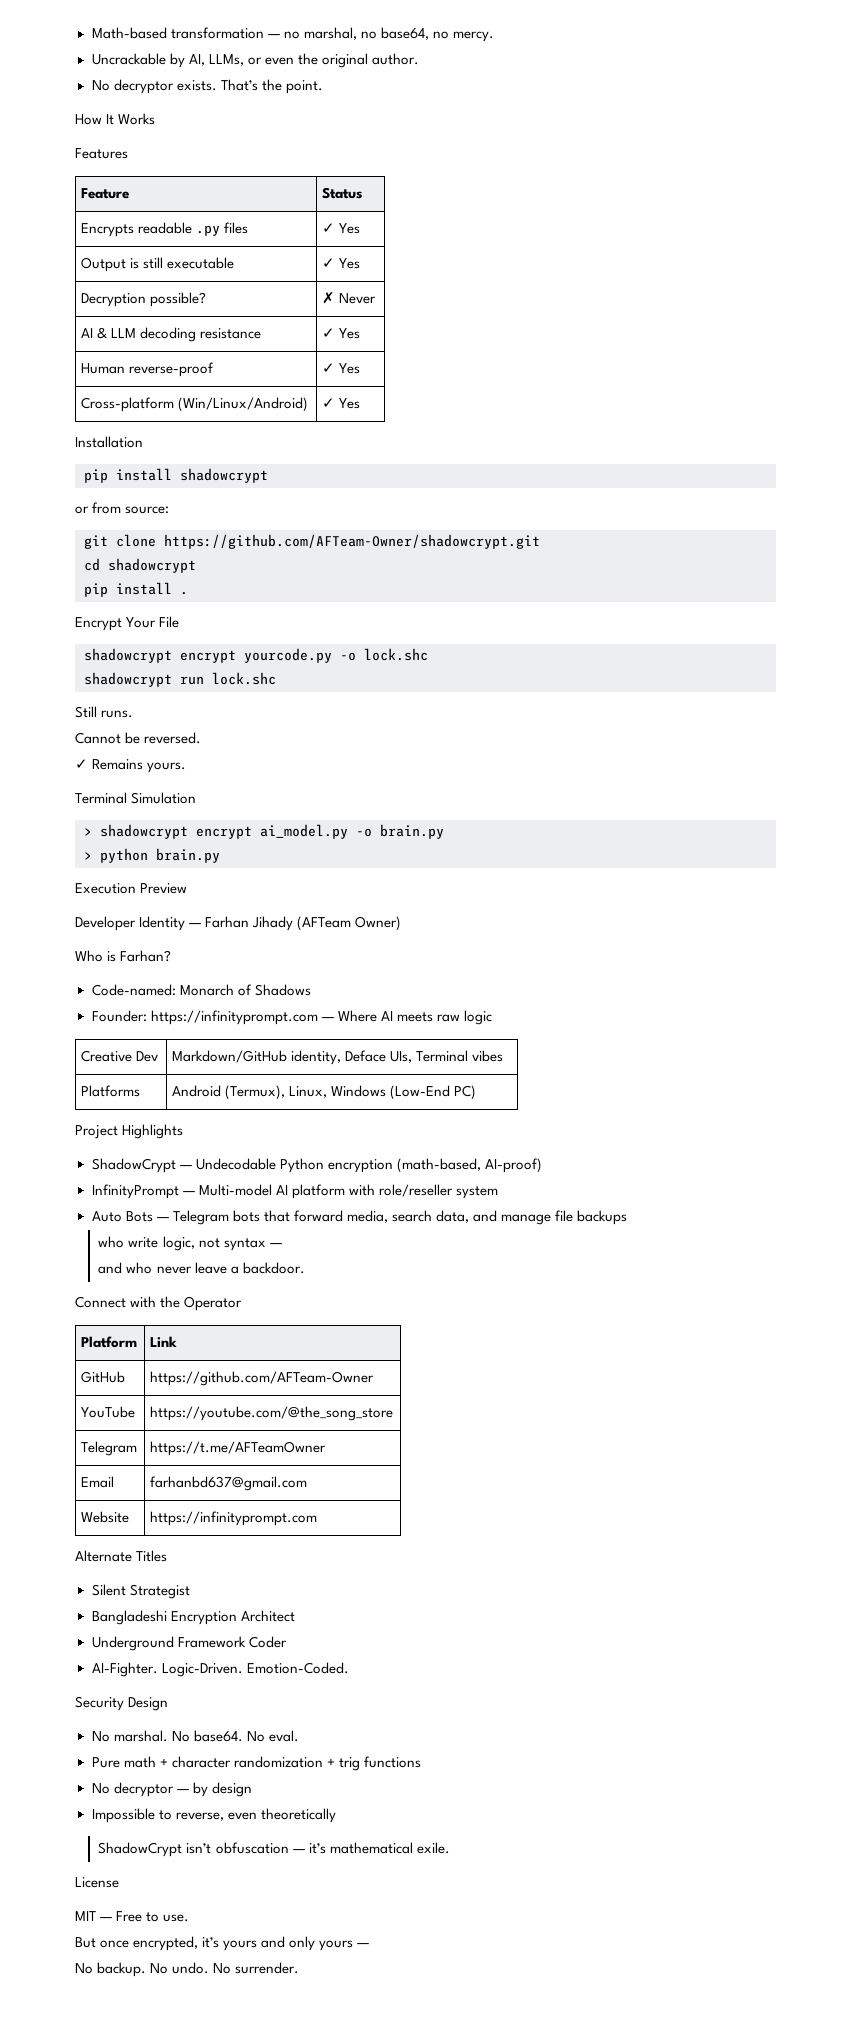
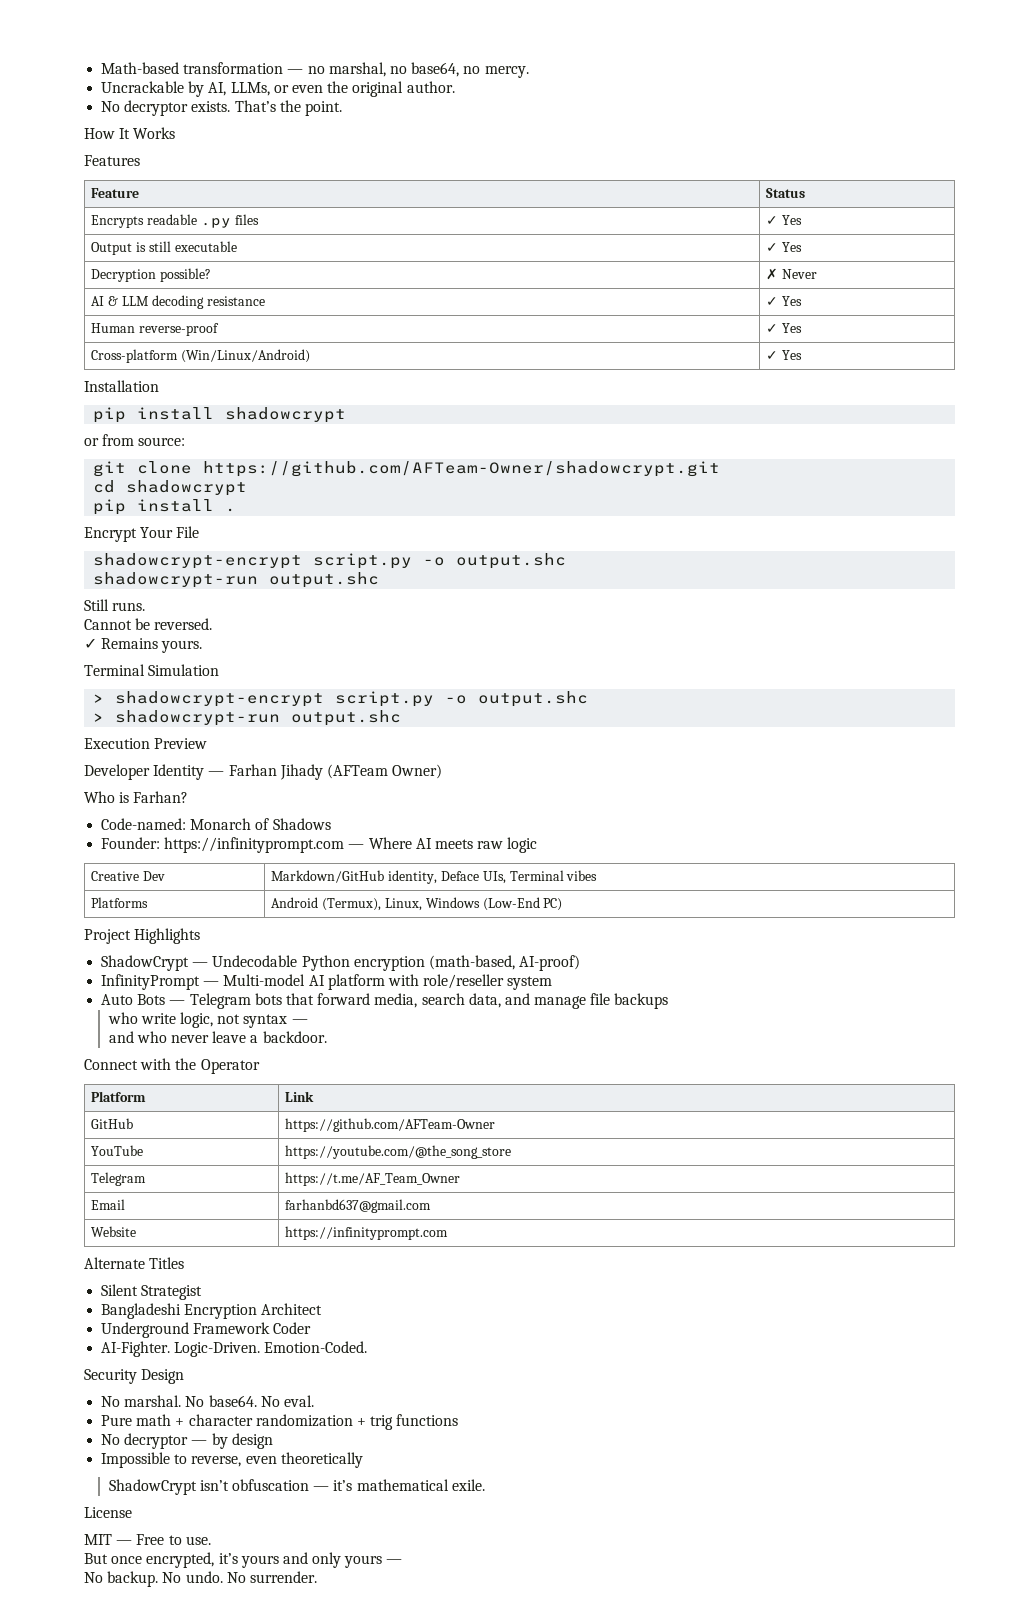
  Encrypt Your File
- shadowcrypt encrypt yourcode.py -o lock.shc
- shadowcrypt run lock.shc
+ shadowcrypt-encrypt script.py -o output.shc
+ shadowcrypt-run output.shc
- > shadowcrypt encrypt ai_model.py -o brain.py
- > python brain.py
+ > shadowcrypt-encrypt script.py -o output.shc
+ > shadowcrypt-run output.shc
- Telegram | https://t.me/AFTeamOwner
+ Telegram | https://t.me/AF_Team_Owner

